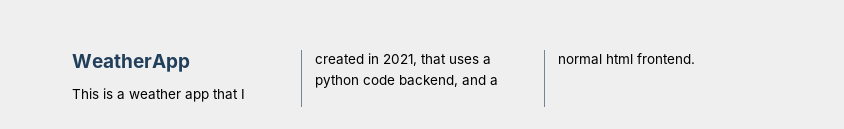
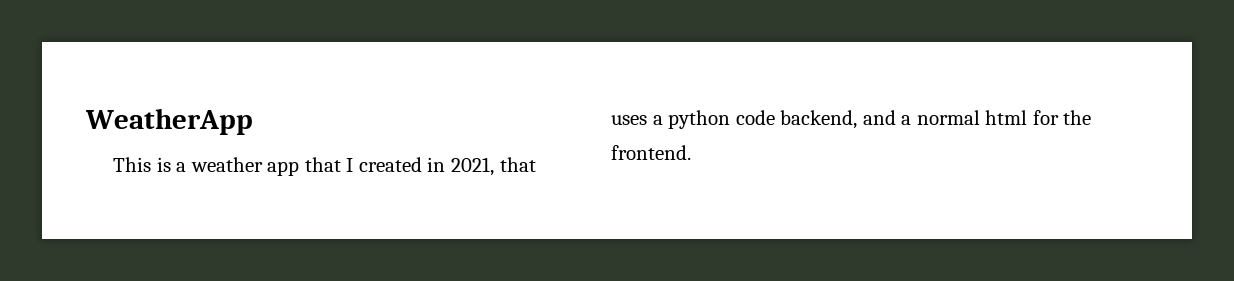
- This is a weather app that I created in 2021, that uses a python code backend, and a normal html frontend.
+ This is a weather app that I created in 2021, that uses a python code backend, and a normal html for the frontend.

